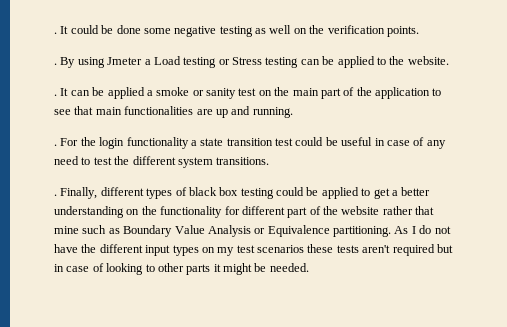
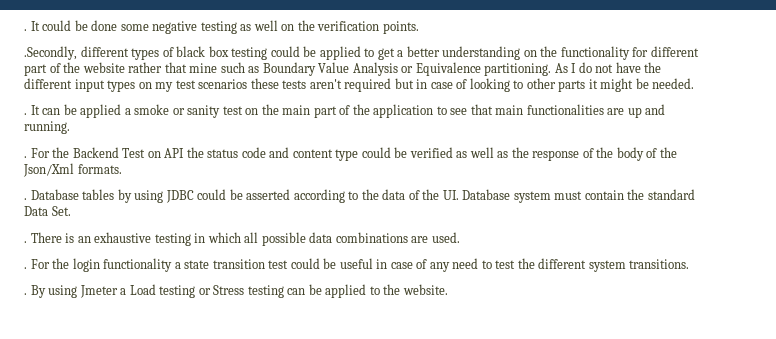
- . By using Jmeter a Load testing or Stress testing can be applied to the website.
- . It can be applied a smoke or sanity test on the main part of the application to see that main functionalities are up and running.
- . For the login functionality a state transition test could be useful in case of any need to test the different system transitions.
- . Finally, different types of black box testing could be applied to get a better understanding on the functionality for different part of the website rather that mine such as Boundary Value Analysis or Equivalence partitioning.
+ .Secondly, different types of black box testing could be applied to get a better understanding on the functionality for different part of the website rather that mine such as Boundary Value Analysis or Equivalence partitioning.
+ . It can be applied a smoke or sanity test on the main part of the application to see that main functionalities are up and running.
+ . For the Backend Test on API the status code and content type could be verified as well as the response of the body of the Json/Xml formats.
+ . Database tables by using JDBC could be asserted according to the data of the UI. Database system must contain the standard Data Set.
+ . There is an exhaustive testing in which all possible data combinations are used.
+ . For the login functionality a state transition test could be useful in case of any need to test the different system transitions.
+ . By using Jmeter a Load testing or Stress testing can be applied to the website.

